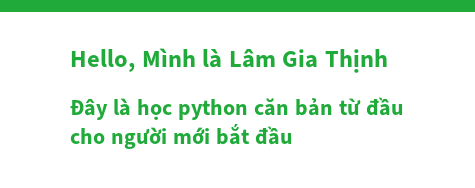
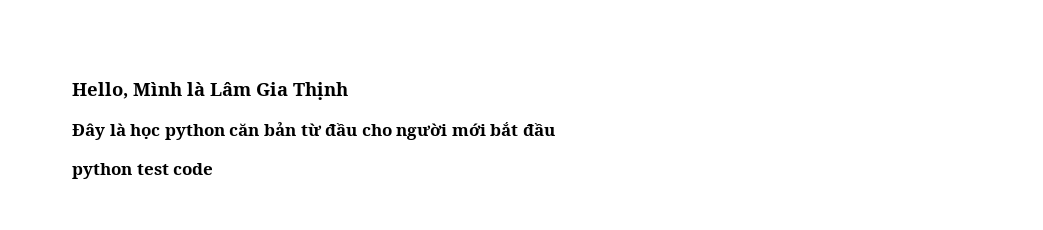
+ python test code

